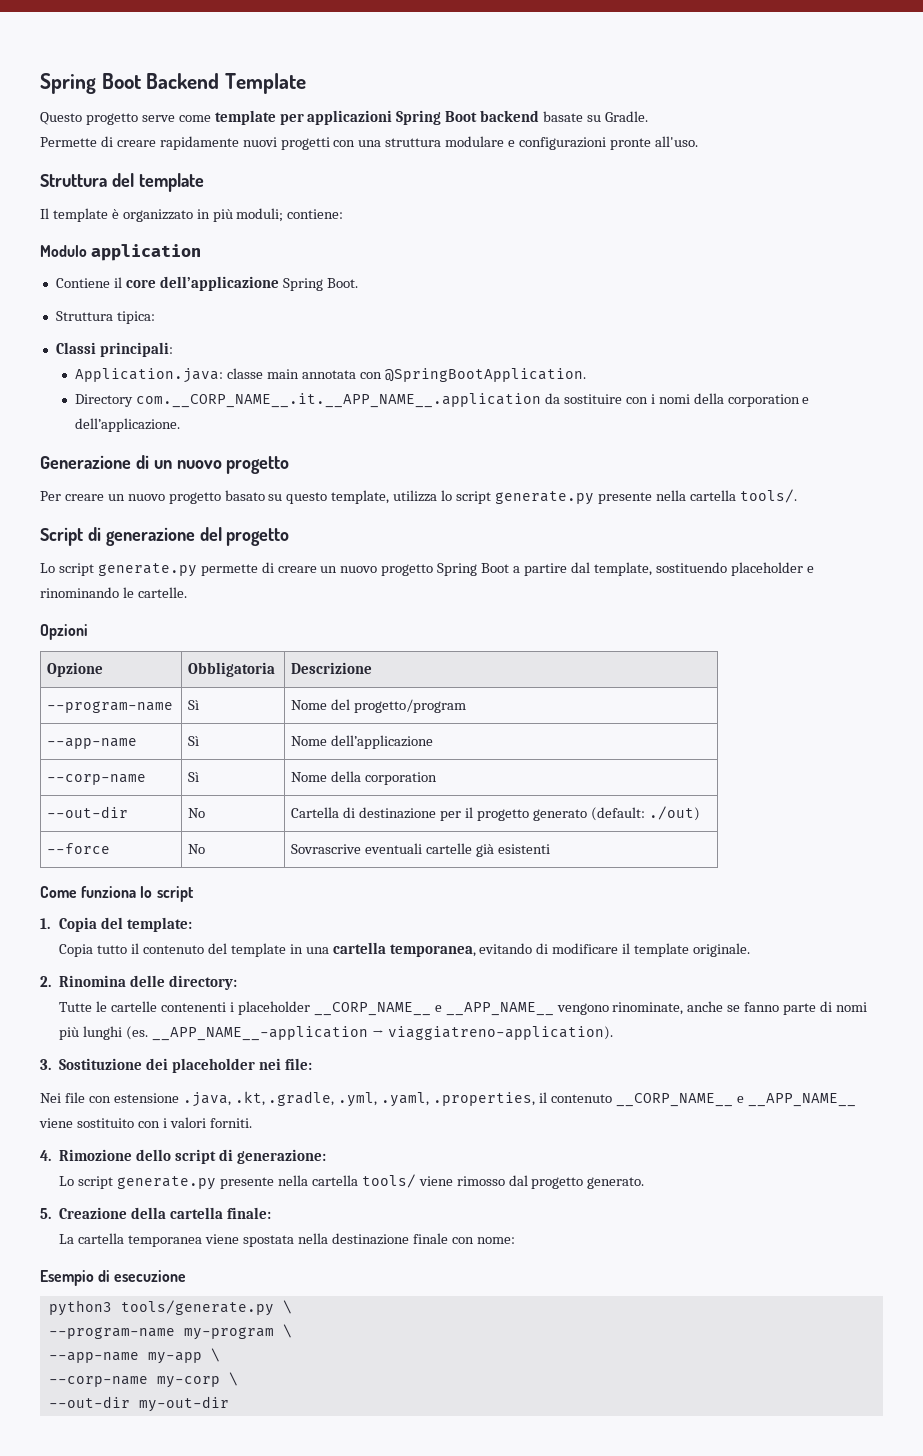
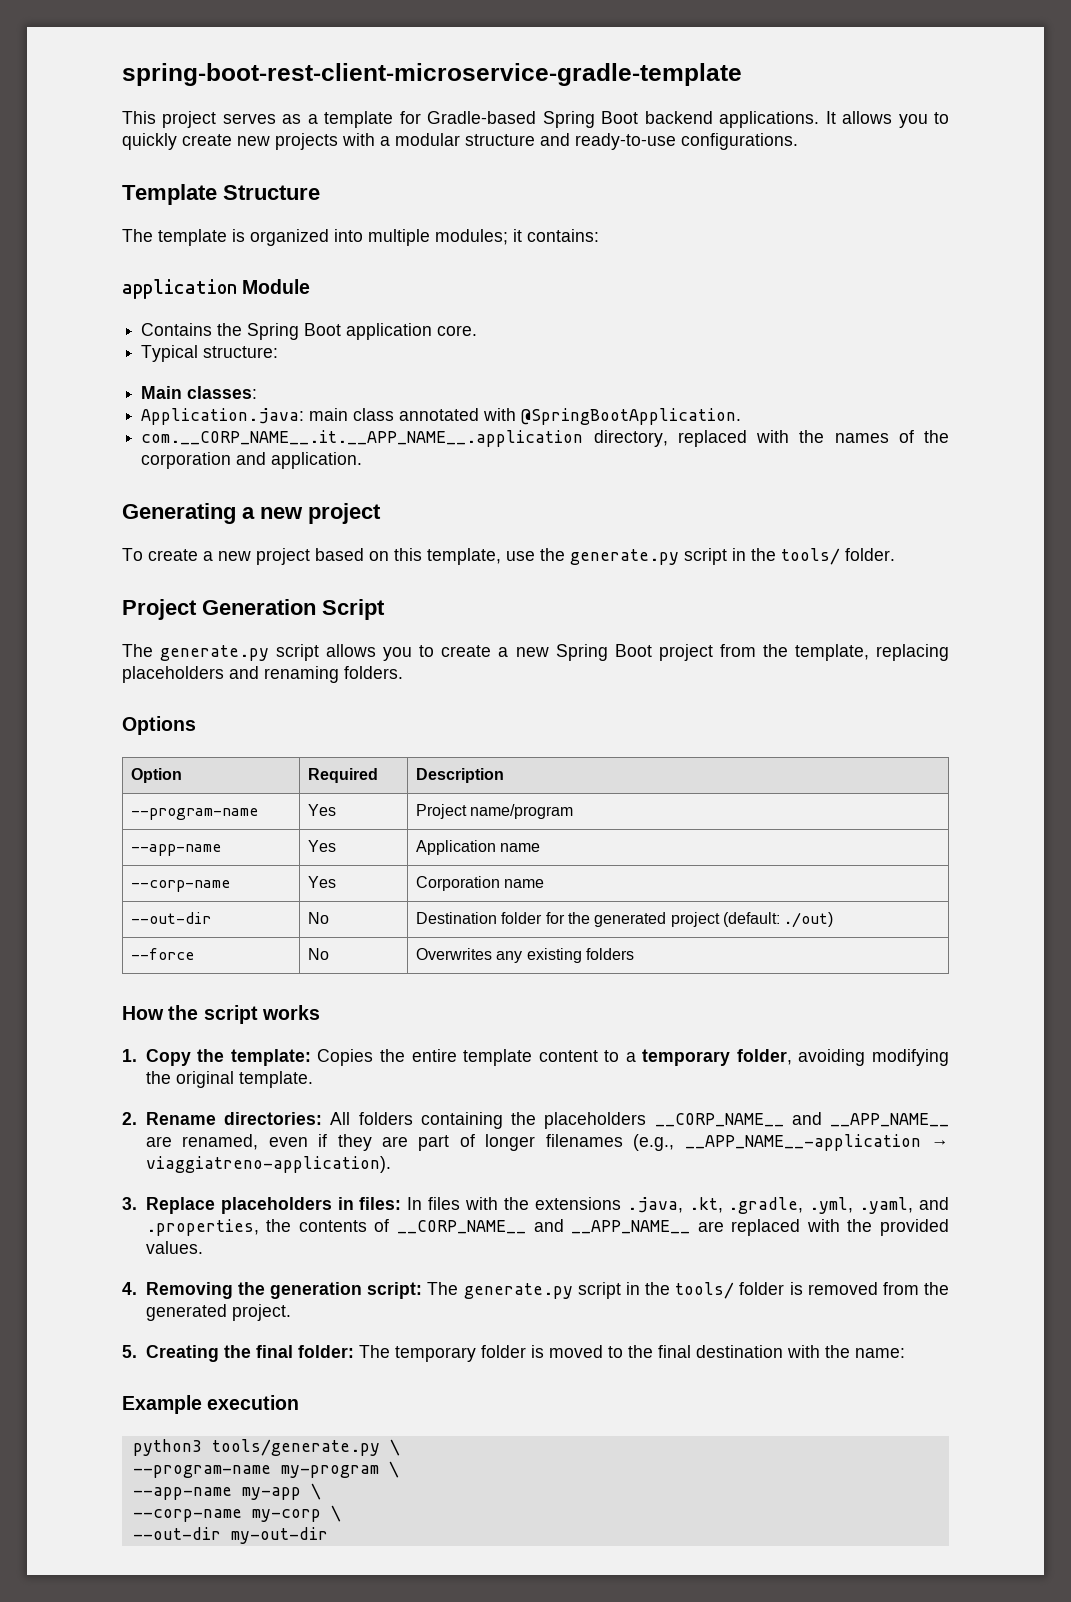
- Spring Boot Backend Template
- Questo progetto serve come template per applicazioni Spring Boot backend basate su Gradle.
- Permette di creare rapidamente nuovi progetti con una struttura modulare e configurazioni pronte all'uso.
- Struttura del template
- Il template è organizzato in più moduli; contiene:
- Modulo application
- Contiene il core dell’applicazione Spring Boot.
- Struttura tipica:
- Classi principali:
- Application.java: classe main annotata con @SpringBootApplication.
- Directory com.__CORP_NAME__.it.__APP_NAME__.application da sostituire con i nomi della corporation e dell’applicazione.
- Generazione di un nuovo progetto
- Per creare un nuovo progetto basato su questo template, utilizza lo script generate.py presente nella cartella tools/.
- Script di generazione del progetto
- Lo script generate.py permette di creare un nuovo progetto Spring Boot a partire dal template, sostituendo placeholder e rinominando le cartelle.
- Opzioni
- Opzione | Obbligatoria | Descrizione
- --program-name | Sì | Nome del progetto/program
- --app-name | Sì | Nome dell’applicazione
- --corp-name | Sì | Nome della corporation
- --out-dir | No | Cartella di destinazione per il progetto generato (default: ./out)
- --force | No | Sovrascrive eventuali cartelle già esistenti
- Come funziona lo script
+ spring-boot-rest-client-microservice-gradle-template
+ This project serves as a template for Gradle-based Spring Boot backend applications. It allows you to quickly create new projects with a modular structure and ready-to-use configurations.
+ Template Structure
+ The template is organized into multiple modules; it contains:
+ application Module
+ Contains the Spring Boot application core.
+ Typical structure:
+ Main classes:
+ Application.java: main class annotated with @SpringBootApplication.
+ com.__CORP_NAME__.it.__APP_NAME__.application directory, replaced with the names of the corporation and application.
+ Generating a new project
+ To create a new project based on this template, use the generate.py script in the tools/ folder.
+ Project Generation Script
+ The generate.py script allows you to create a new Spring Boot project from the template, replacing placeholders and renaming folders.
+ Options
+ Option | Required | Description
+ --program-name | Yes | Project name/program
+ --app-name | Yes | Application name
+ --corp-name | Yes | Corporation name
+ --out-dir | No | Destination folder for the generated project (default: ./out)
+ --force | No | Overwrites any existing folders
+ How the script works
- 1. Copia del template:
- Copia tutto il contenuto del template in una cartella temporanea, evitando di modificare il template originale.
- 2. Rinomina delle directory:
- Tutte le cartelle contenenti i placeholder __CORP_NAME__ e __APP_NAME__ vengono rinominate, anche se fanno parte di nomi più lunghi (es. __APP_NAME__-application → viaggiatreno-application).
- 3. Sostituzione dei placeholder nei file:
- Nei file con estensione .java, .kt, .gradle, .yml, .yaml, .properties, il contenuto __CORP_NAME__ e __APP_NAME__ viene sostituito con i valori forniti.
- 4. Rimozione dello script di generazione:
- Lo script generate.py presente nella cartella tools/ viene rimosso dal progetto generato.
- 5. Creazione della cartella finale:
- La cartella temporanea viene spostata nella destinazione finale con nome:
- Esempio di esecuzione
+ 1. Copy the template: Copies the entire template content to a temporary folder, avoiding modifying the original template.
+ 2. Rename directories: All folders containing the placeholders __CORP_NAME__ and __APP_NAME__ are renamed, even if they are part of longer filenames (e.g., __APP_NAME__-application → viaggiatreno-application).
+ 3. Replace placeholders in files: In files with the extensions .java, .kt, .gradle, .yml, .yaml, and .properties, the contents of __CORP_NAME__ and __APP_NAME__ are replaced with the provided values.
+ 4. Removing the generation script: The generate.py script in the tools/ folder is removed from the generated project.
+ 5. Creating the final folder: The temporary folder is moved to the final destination with the name:
+ Example execution

